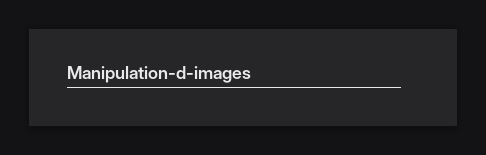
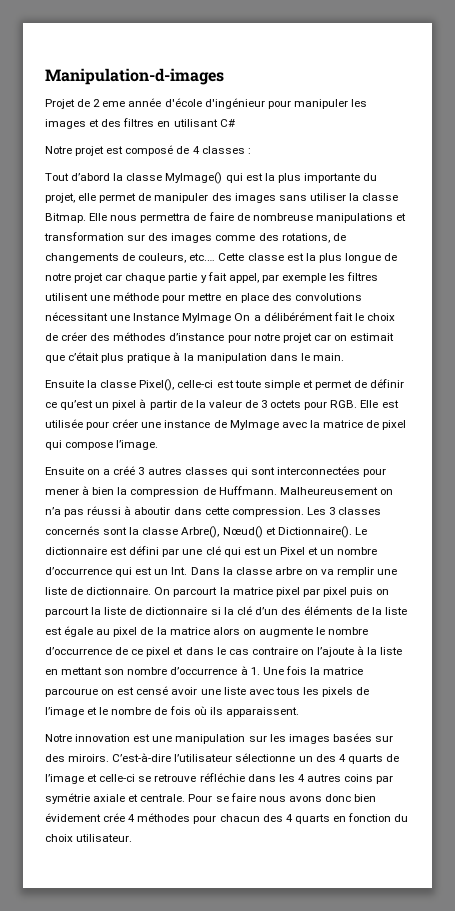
+ Projet de 2 eme année d'école d'ingénieur pour manipuler les images et des filtres en utilisant C#
+ Notre projet est composé de 4 classes :
+ Tout d’abord la classe MyImage() qui est la plus importante du projet, elle permet de manipuler des images sans utiliser la classe Bitmap. Elle nous permettra de faire de nombreuse manipulations et transformation sur des images comme des rotations, de changements de couleurs, etc.… Cette classe est la plus longue de notre projet car chaque partie y fait appel, par exemple les filtres utilisent une méthode pour mettre en place des convolutions nécessitant une Instance MyImage On a délibérément fait le choix de créer des méthodes d’instance pour notre projet car on estimait que c’était plus pratique à la manipulation dans le main.
+ Ensuite la classe Pixel(), celle-ci est toute simple et permet de définir ce qu’est un pixel à partir de la valeur de 3 octets pour RGB. Elle est utilisée pour créer une instance de MyImage avec la matrice de pixel qui compose l’image.
+ Ensuite on a créé 3 autres classes qui sont interconnectées pour mener à bien la compression de Huffmann. Malheureusement on n’a pas réussi à aboutir dans cette compression. Les 3 classes concernés sont la classe Arbre(), Nœud() et Dictionnaire(). Le dictionnaire est défini par une clé qui est un Pixel et un nombre d’occurrence qui est un Int. Dans la classe arbre on va remplir une liste de dictionnaire. On parcourt la matrice pixel par pixel puis on parcourt la liste de dictionnaire si la clé d’un des éléments de la liste est égale au pixel de la matrice alors on augmente le nombre d’occurrence de ce pixel et dans le cas contraire on l’ajoute à la liste en mettant son nombre d’occurrence à 1. Une fois la matrice parcourue on est censé avoir une liste avec tous les pixels de l’image et le nombre de fois où ils apparaissent.
+ Notre innovation est une manipulation sur les images basées sur des miroirs. C’est-à-dire l’utilisateur sélectionne un des 4 quarts de l’image et celle-ci se retrouve réfléchie dans les 4 autres coins par symétrie axiale et centrale. Pour se faire nous avons donc bien évidement crée 4 méthodes pour chacun des 4 quarts en fonction du choix utilisateur.

